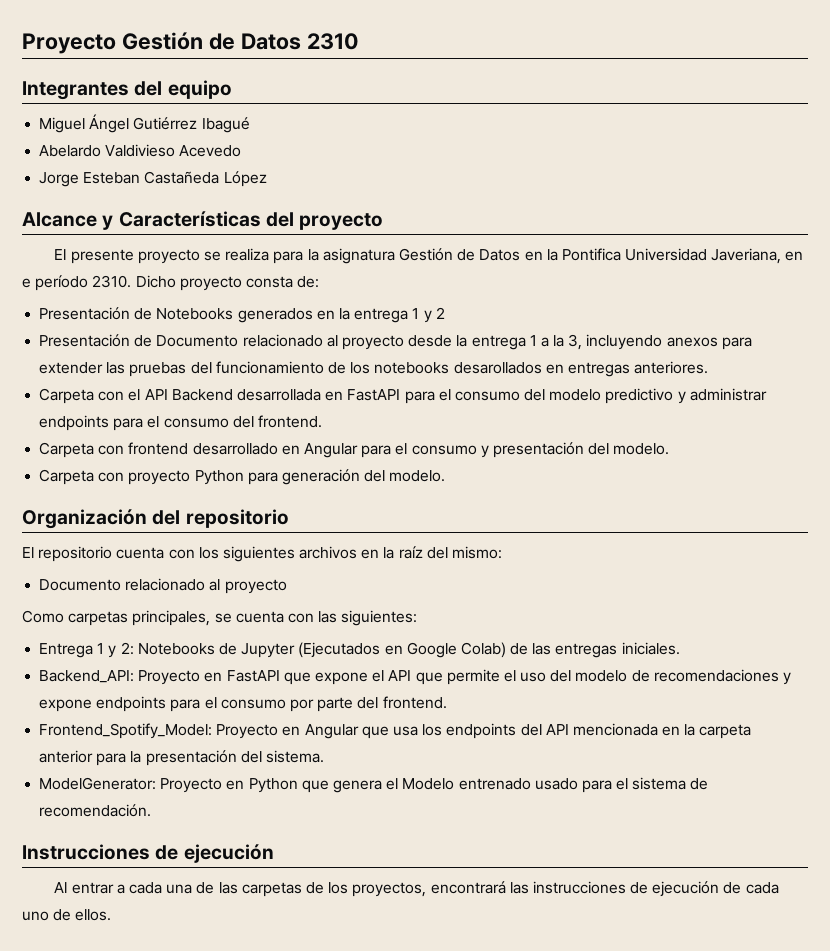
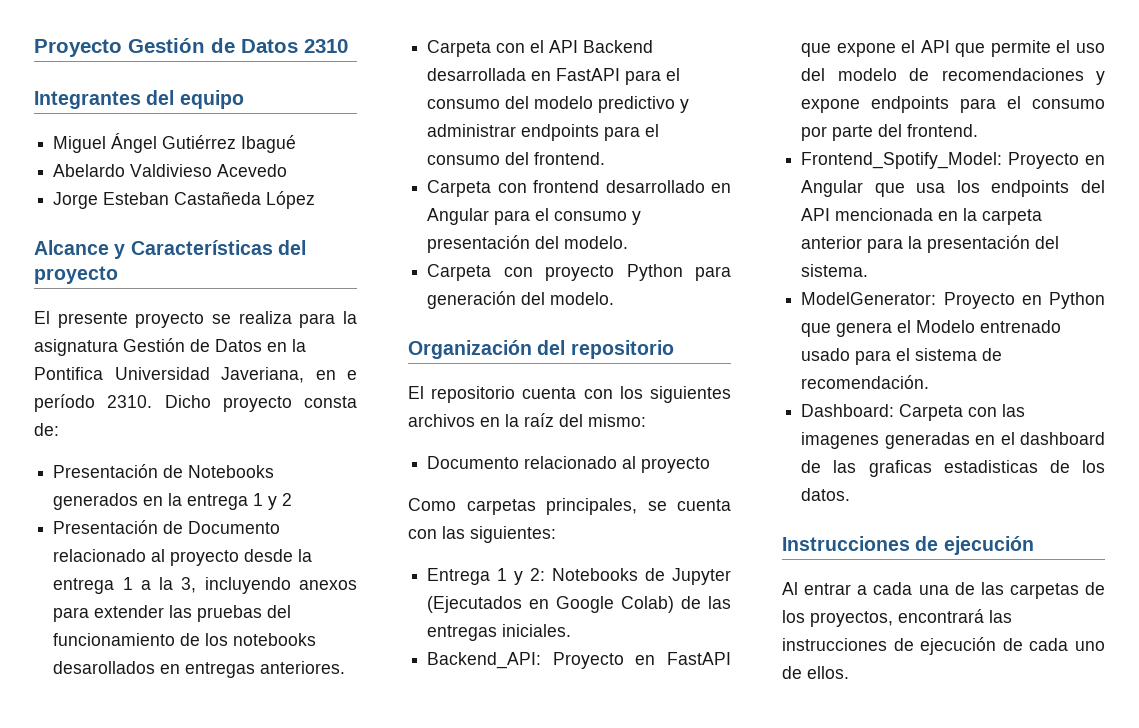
+ Dashboard: Carpeta con las imagenes generadas en el dashboard de las graficas estadisticas de los datos.

